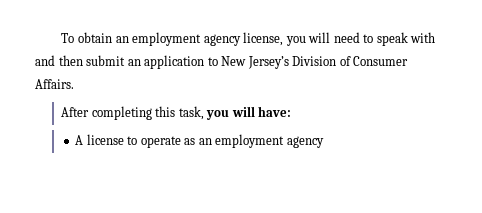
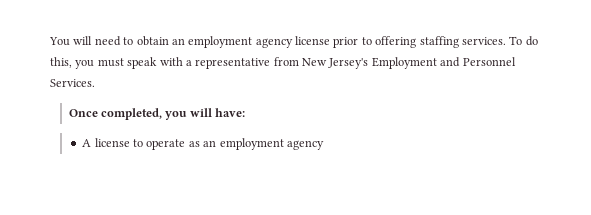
- To obtain an employment agency license, you will need to speak with and then submit an application to New Jersey’s Division of Consumer Affairs.
- After completing this task, you will have:
+ You will need to obtain an employment agency license prior to offering staffing services. To do this, you must speak with a representative from New Jersey's Employment and Personnel Services.
+ Once completed, you will have:

